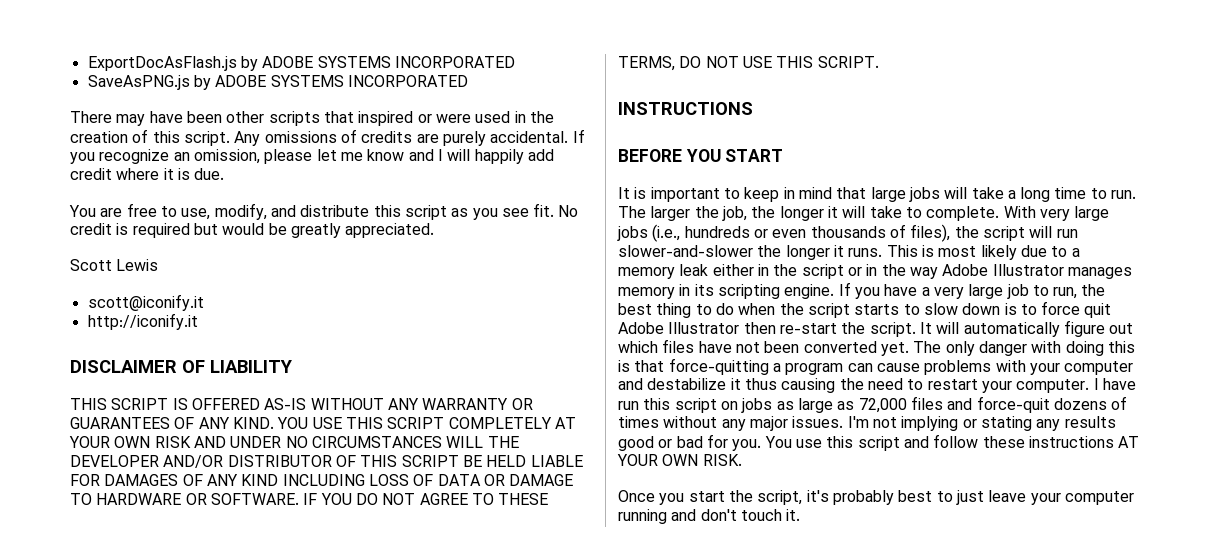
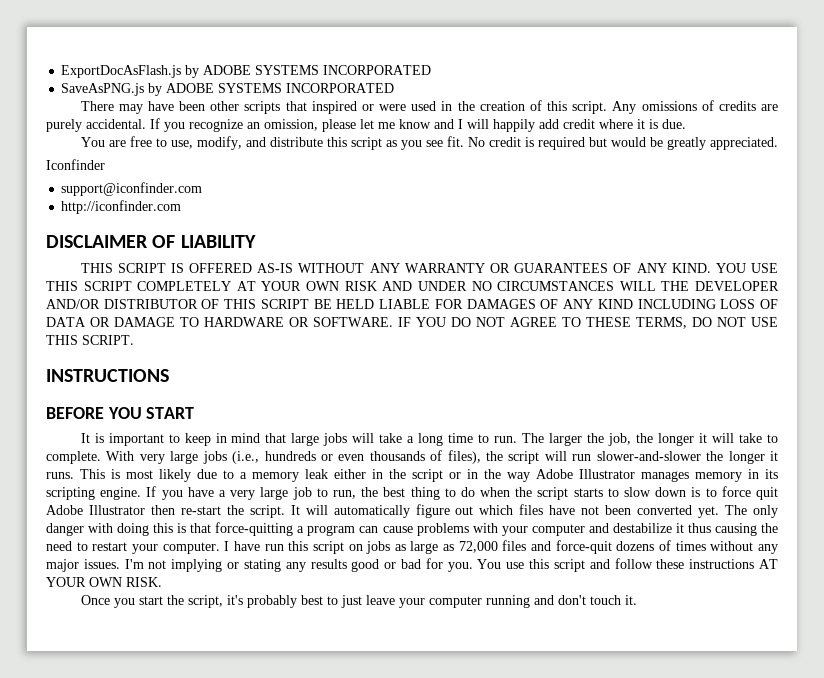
- Scott Lewis
- scott@iconify.it
- http://iconify.it
+ Iconfinder
+ support@iconfinder.com
+ http://iconfinder.com

